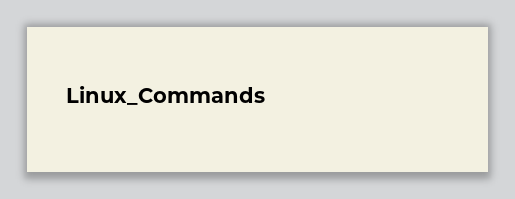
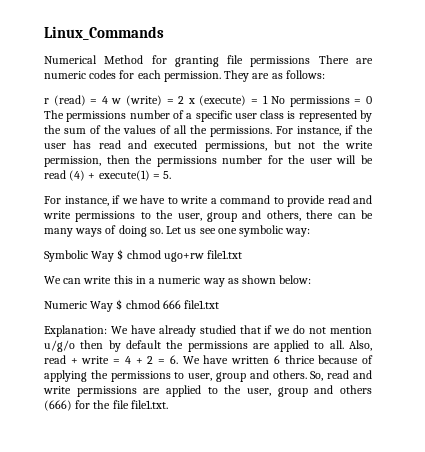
+ Numerical Method for granting file permissions There are numeric codes for each permission. They are as follows:
+ r (read) = 4 w (write) = 2 x (execute) = 1 No permissions = 0 The permissions number of a specific user class is represented by the sum of the values of all the permissions. For instance, if the user has read and executed permissions, but not the write permission, then the permissions number for the user will be read (4) + execute(1) = 5.
+ For instance, if we have to write a command to provide read and write permissions to the user, group and others, there can be many ways of doing so. Let us see one symbolic way:
+ Symbolic Way $ chmod ugo+rw file1.txt
+ We can write this in a numeric way as shown below:
+ Numeric Way $ chmod 666 file1.txt
+ Explanation: We have already studied that if we do not mention u/g/o then by default the permissions are applied to all. Also, read + write = 4 + 2 = 6. We have written 6 thrice because of applying the permissions to user, group and others. So, read and write permissions are applied to the user, group and others (666) for the file file1.txt.

